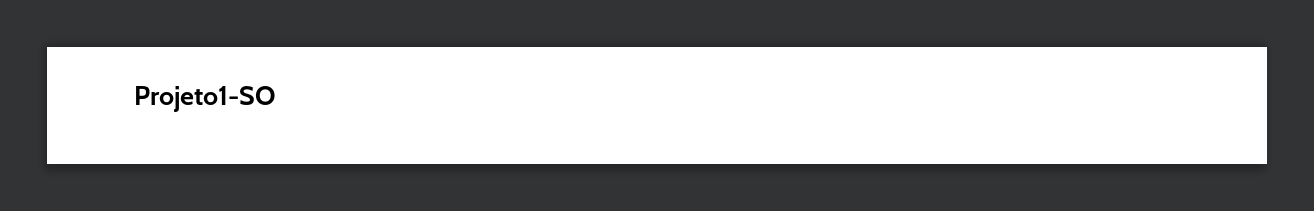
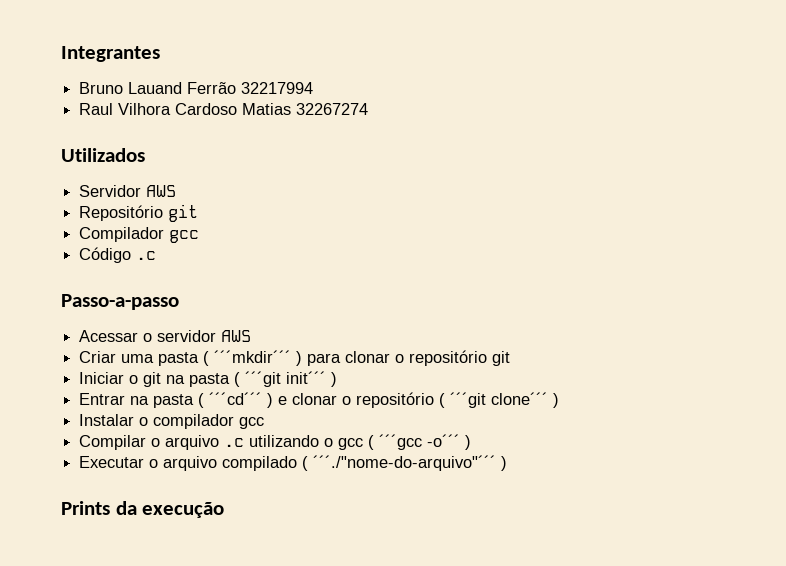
- Projeto1-SO
+ Integrantes
+ Bruno Lauand Ferrão 32217994
+ Raul Vilhora Cardoso Matias 32267274
+ Utilizados
+ Servidor AWS
+ Repositório git
+ Compilador gcc
+ Código .c
+ Passo-a-passo
+ Acessar o servidor AWS
+ Criar uma pasta ( ´´´mkdir´´´ ) para clonar o repositório git
+ Iniciar o git na pasta ( ´´´git init´´´ )
+ Entrar na pasta ( ´´´cd´´´ ) e clonar o repositório ( ´´´git clone´´´ )
+ Instalar o compilador gcc
+ Compilar o arquivo .c utilizando o gcc ( ´´´gcc -o´´´ )
+ Executar o arquivo compilado ( ´´´./"nome-do-arquivo"´´´ )
+ Prints da execução

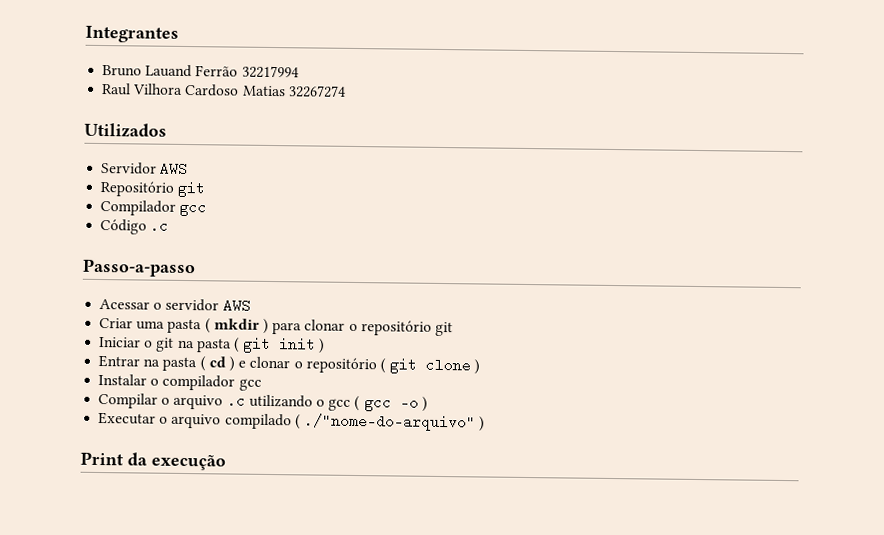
- Criar uma pasta ( ´´´mkdir´´´ ) para clonar o repositório git
+ Criar uma pasta ( mkdir ) para clonar o repositório git
- Iniciar o git na pasta ( ´´´git init´´´ )
+ Iniciar o git na pasta ( git init )
- Entrar na pasta ( ´´´cd´´´ ) e clonar o repositório ( ´´´git clone´´´ )
+ Entrar na pasta ( cd ) e clonar o repositório ( git clone )
- Compilar o arquivo .c utilizando o gcc ( ´´´gcc -o´´´ )
+ Compilar o arquivo .c utilizando o gcc ( gcc -o )
- Executar o arquivo compilado ( ´´´./"nome-do-arquivo"´´´ )
- Prints da execução
+ Executar o arquivo compilado ( ./"nome-do-arquivo" )
+ Print da execução

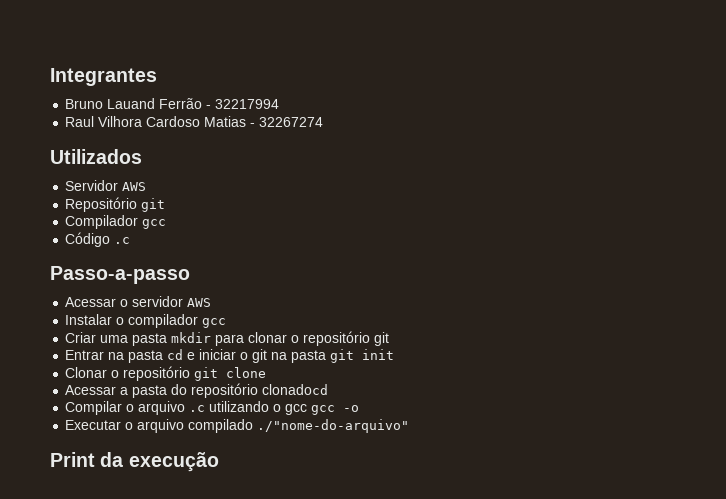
- Bruno Lauand Ferrão 32217994
+ Bruno Lauand Ferrão - 32217994
- Raul Vilhora Cardoso Matias 32267274
+ Raul Vilhora Cardoso Matias - 32267274
+ Instalar o compilador gcc
- Criar uma pasta ( mkdir ) para clonar o repositório git
+ Criar uma pasta mkdir para clonar o repositório git
- Iniciar o git na pasta ( git init )
- Entrar na pasta ( cd ) e clonar o repositório ( git clone )
- Instalar o compilador gcc
+ Entrar na pasta cd e iniciar o git na pasta git init
+ Clonar o repositório git clone
+ Acessar a pasta do repositório clonadocd
- Compilar o arquivo .c utilizando o gcc ( gcc -o )
+ Compilar o arquivo .c utilizando o gcc gcc -o
- Executar o arquivo compilado ( ./"nome-do-arquivo" )
+ Executar o arquivo compilado ./"nome-do-arquivo"

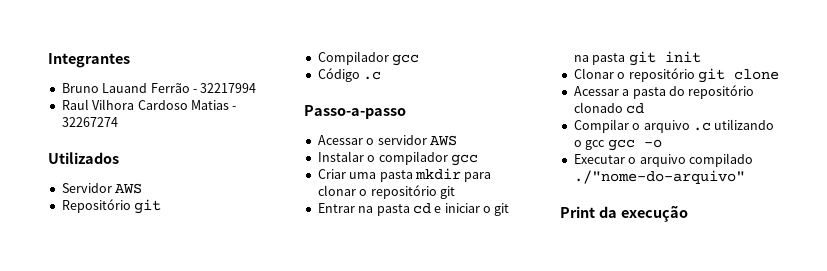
- Acessar a pasta do repositório clonadocd
+ Acessar a pasta do repositório clonado cd

